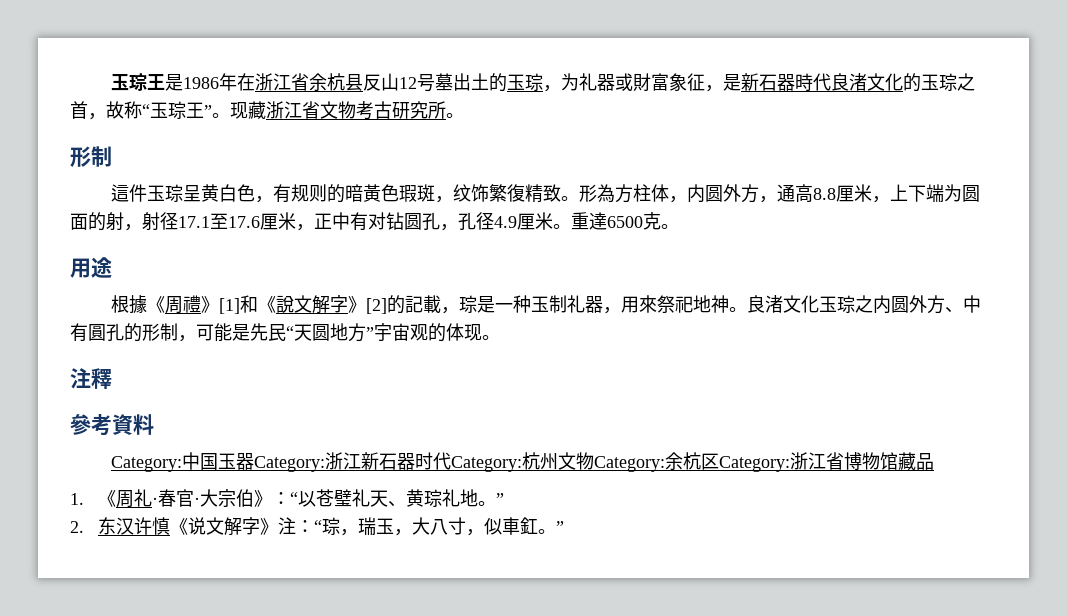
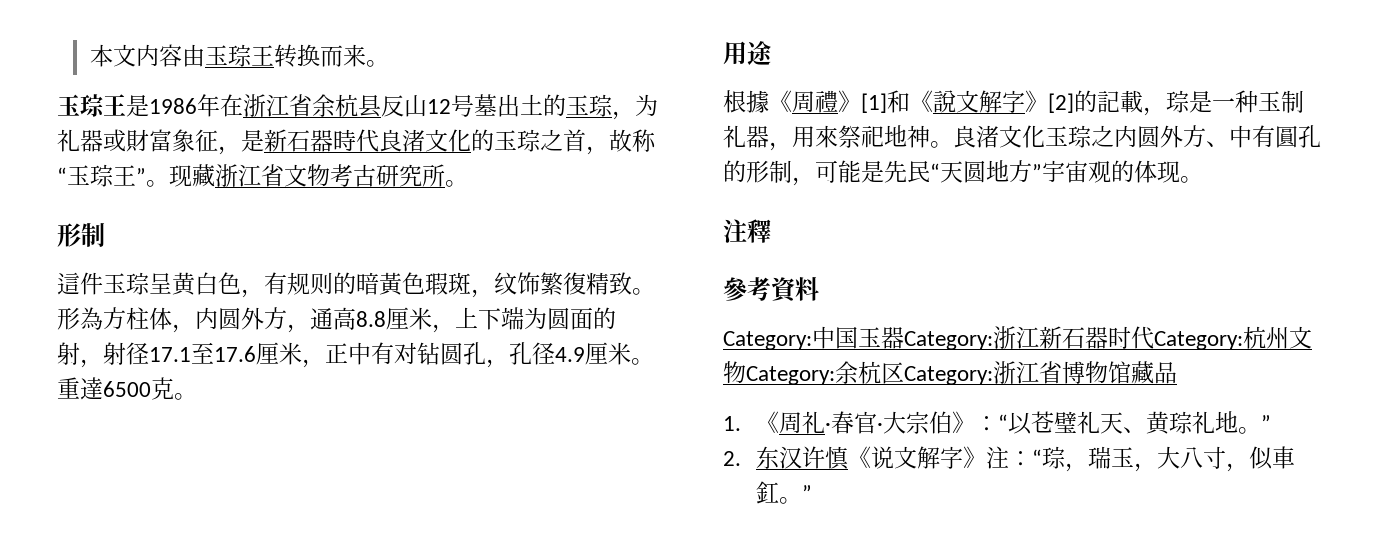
+ 本文内容由玉琮王转换而来。

